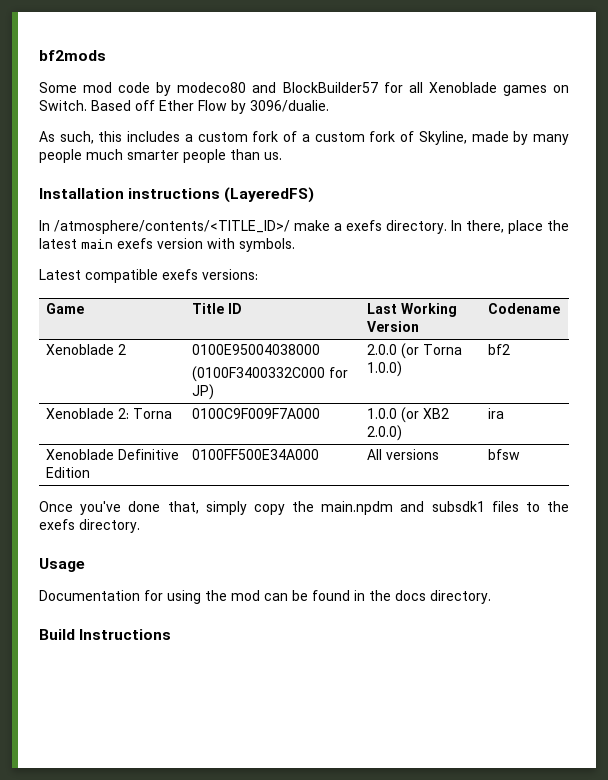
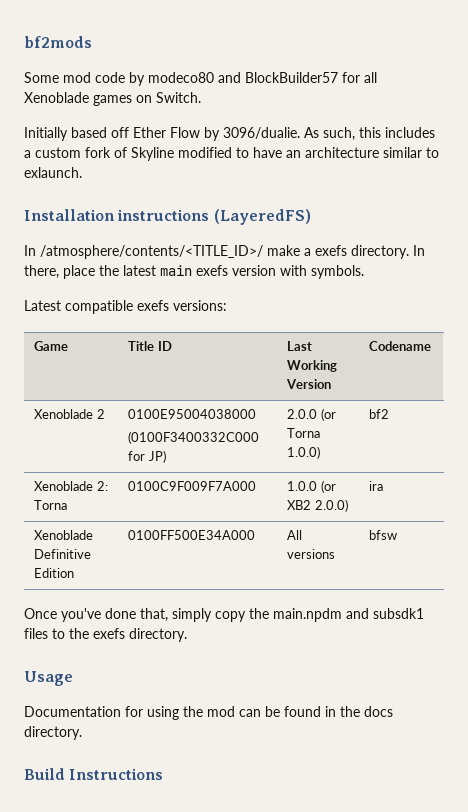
- Some mod code by modeco80 and BlockBuilder57 for all Xenoblade games on Switch. Based off Ether Flow by 3096/dualie.
- As such, this includes a custom fork of a custom fork of Skyline, made by many people much smarter people than us.
+ Some mod code by modeco80 and BlockBuilder57 for all Xenoblade games on Switch.
+ Initially based off Ether Flow by 3096/dualie. As such, this includes a custom fork of Skyline modified to have an architecture similar to exlaunch.

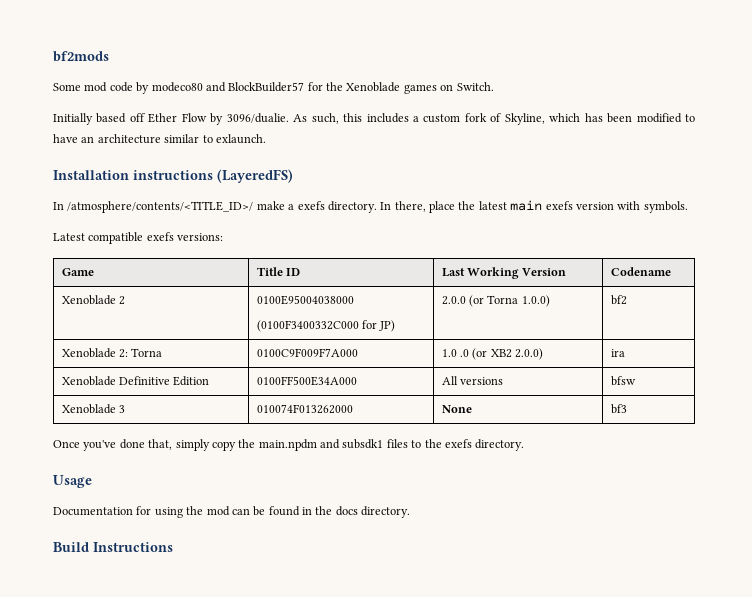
- Some mod code by modeco80 and BlockBuilder57 for all Xenoblade games on Switch.
+ Some mod code by modeco80 and BlockBuilder57 for the Xenoblade games on Switch.
- As such, this includes a custom fork of Skyline modified to have an architecture similar to exlaunch.
+ As such, this includes a custom fork of Skyline, which has been modified to have an architecture similar to exlaunch.
- Xenoblade 2: Torna | 0100C9F009F7A000 | 1.0.0 (or XB2 2.0.0) | ira
+ Xenoblade 2: Torna | 0100C9F009F7A000 | 1.0 .0 (or XB2 2.0.0) | ira
+ Xenoblade 3 | 010074F013262000 | None | bf3

